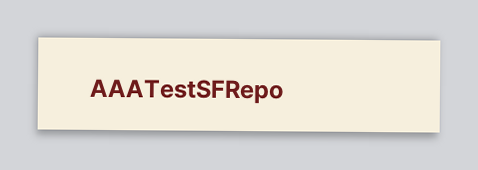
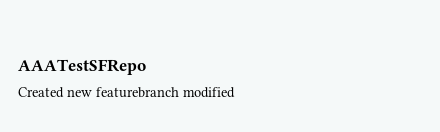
+ Created new featurebranch modified

